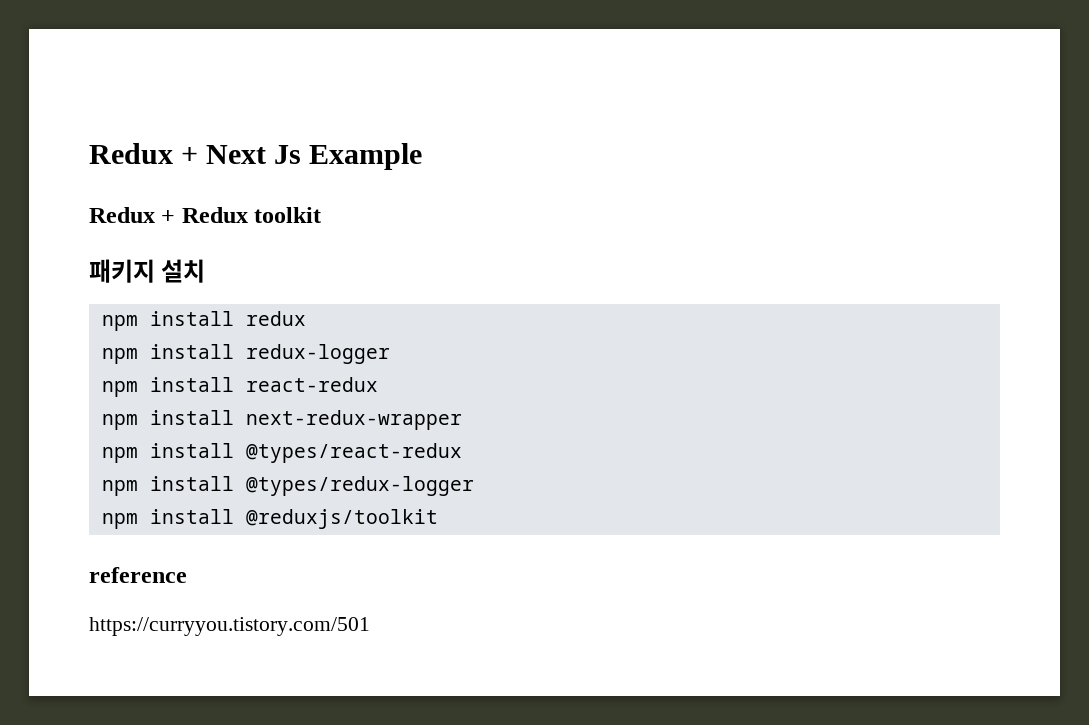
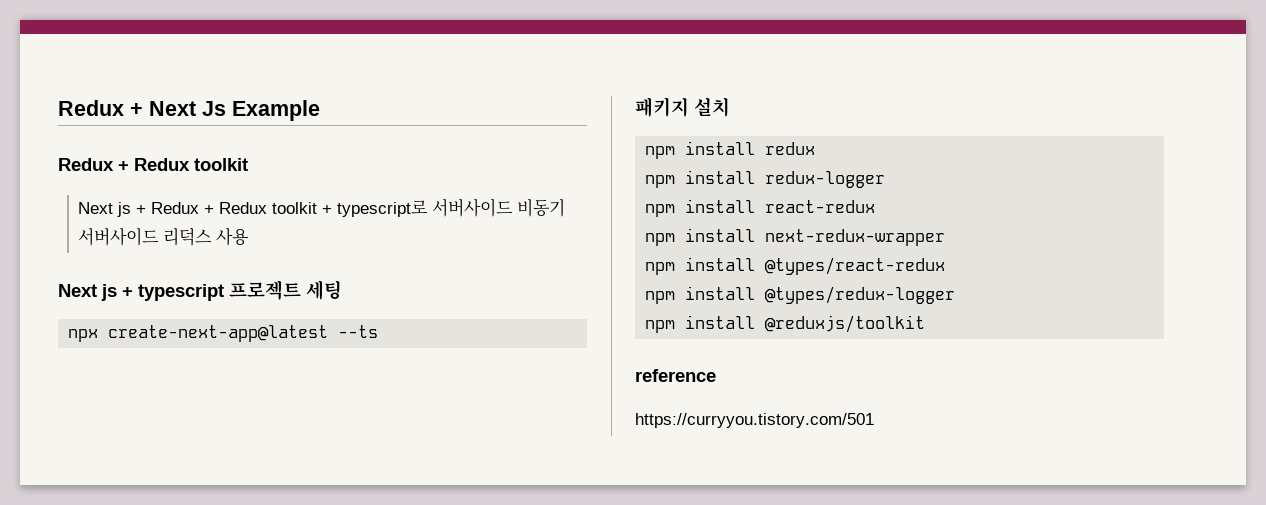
+ Next js + Redux + Redux toolkit + typescript로 서버사이드 비동기 서버사이드 리덕스 사용
+ Next js + typescript 프로젝트 세팅
+ npx create-next-app@latest --ts

